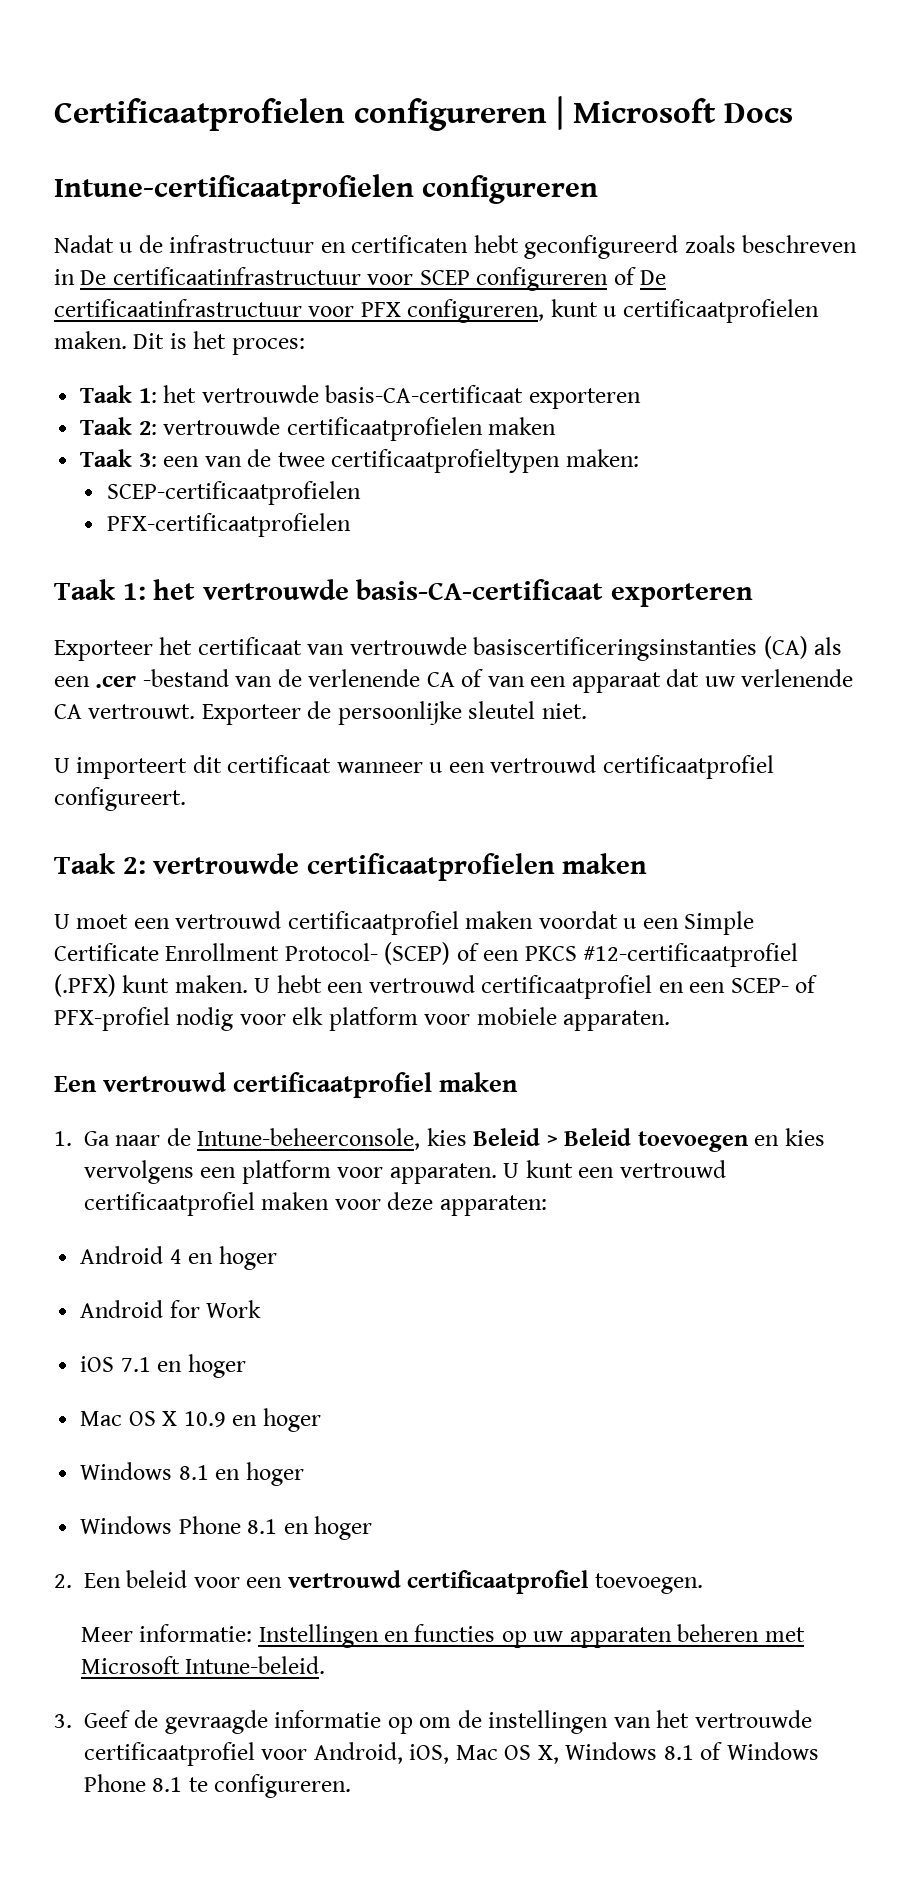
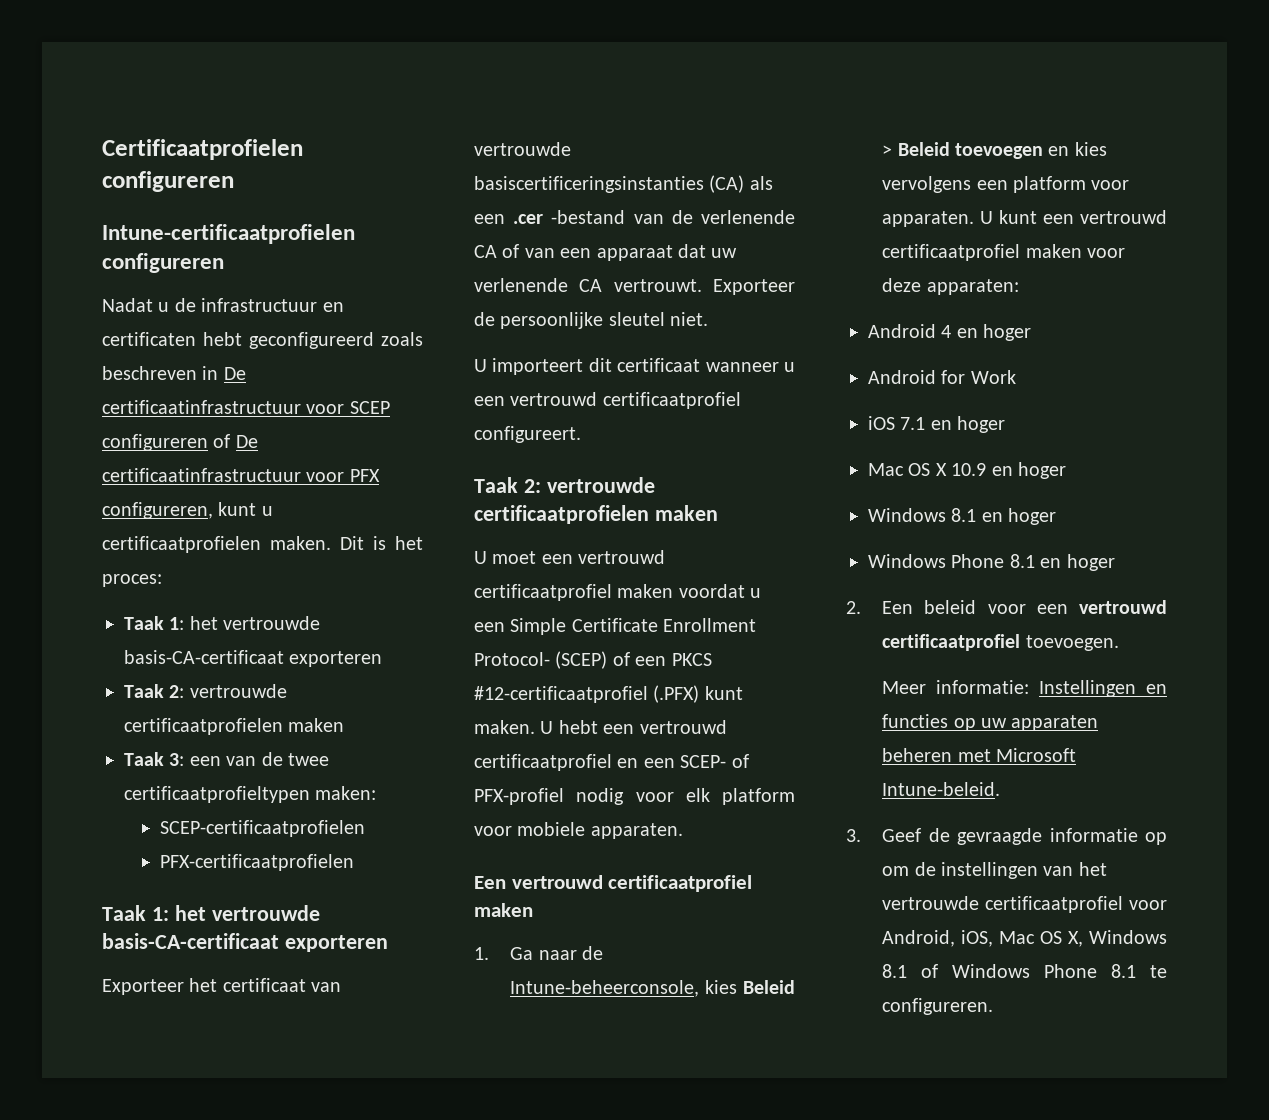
- Certificaatprofielen configureren | Microsoft Docs
+ Certificaatprofielen configureren

